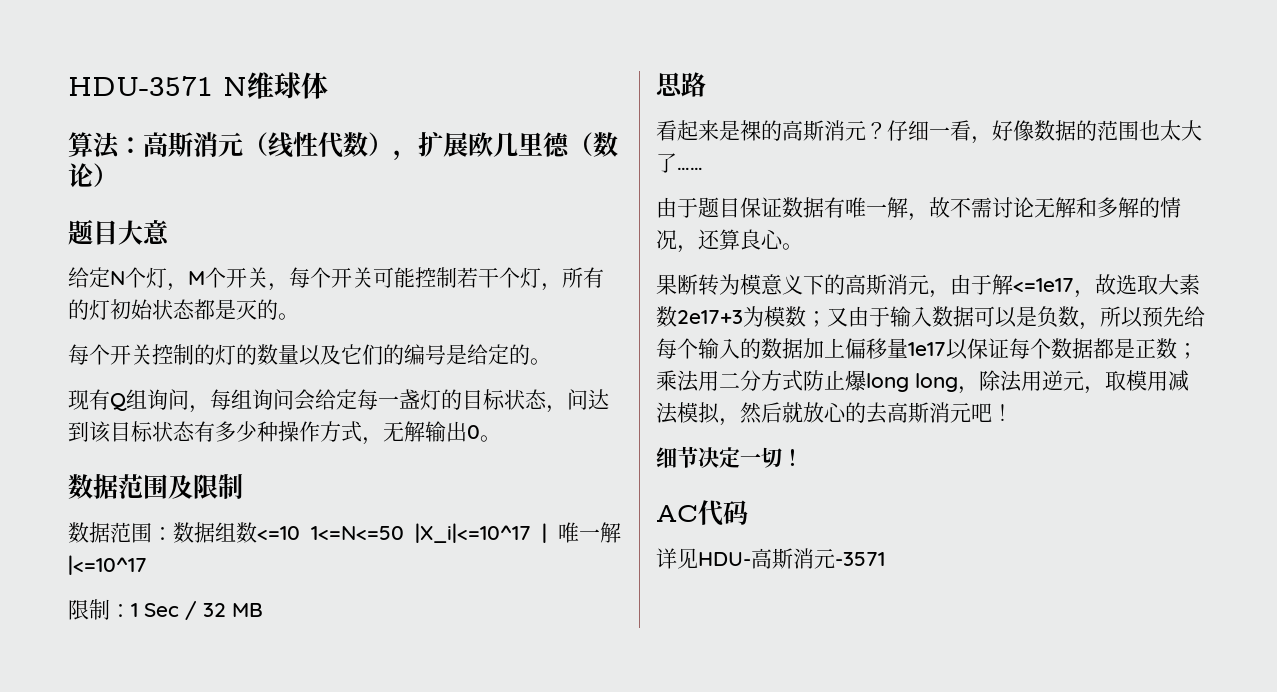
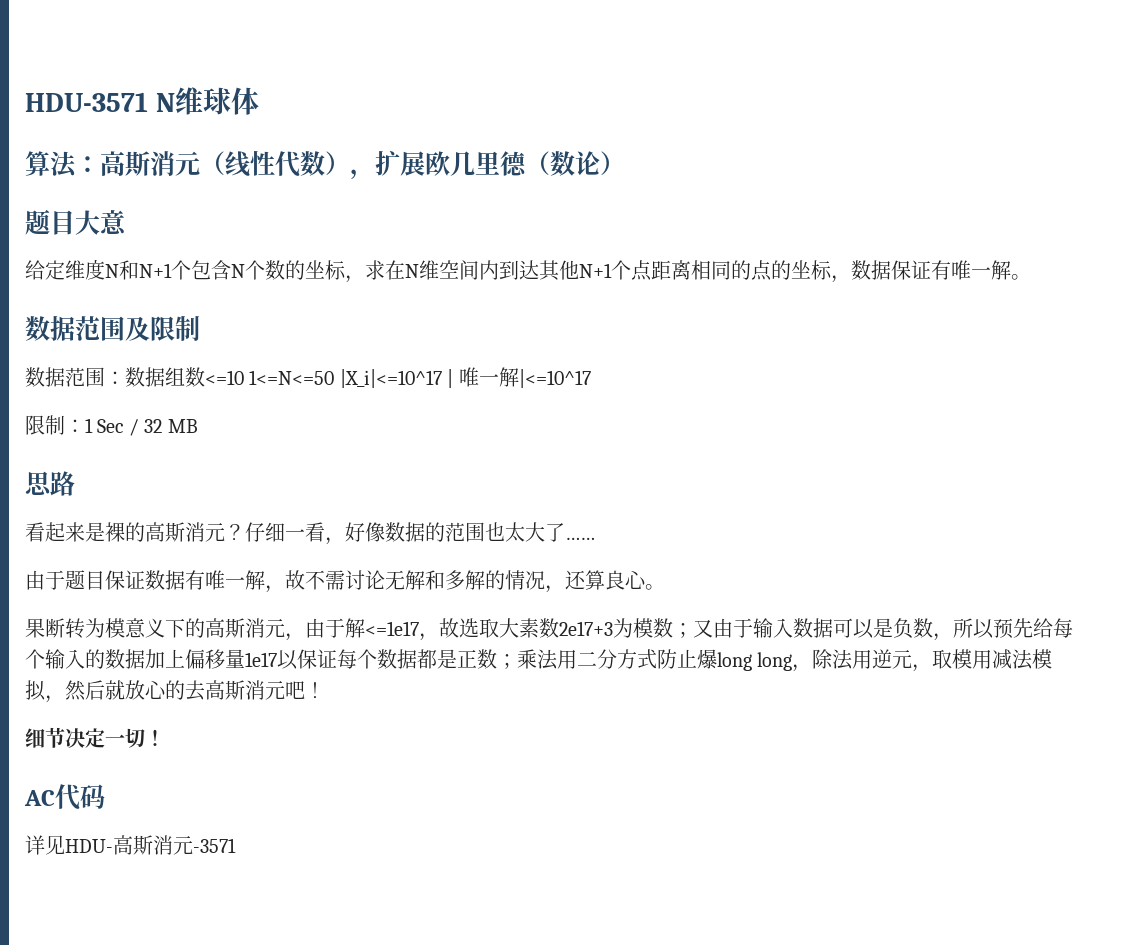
- 给定N个灯，M个开关，每个开关可能控制若干个灯，所有的灯初始状态都是灭的。
- 每个开关控制的灯的数量以及它们的编号是给定的。
- 现有Q组询问，每组询问会给定每一盏灯的目标状态，问达到该目标状态有多少种操作方式，无解输出0。
+ 给定维度N和N+1个包含N个数的坐标，求在N维空间内到达其他N+1个点距离相同的点的坐标，数据保证有唯一解。

